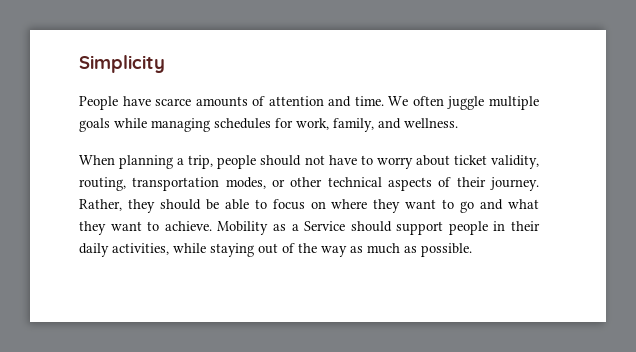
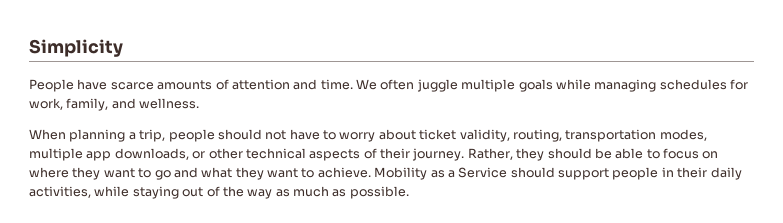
- When planning a trip, people should not have to worry about ticket validity, routing, transportation modes, or other technical aspects of their journey.
+ When planning a trip, people should not have to worry about ticket validity, routing, transportation modes, multiple app downloads, or other technical aspects of their journey.

